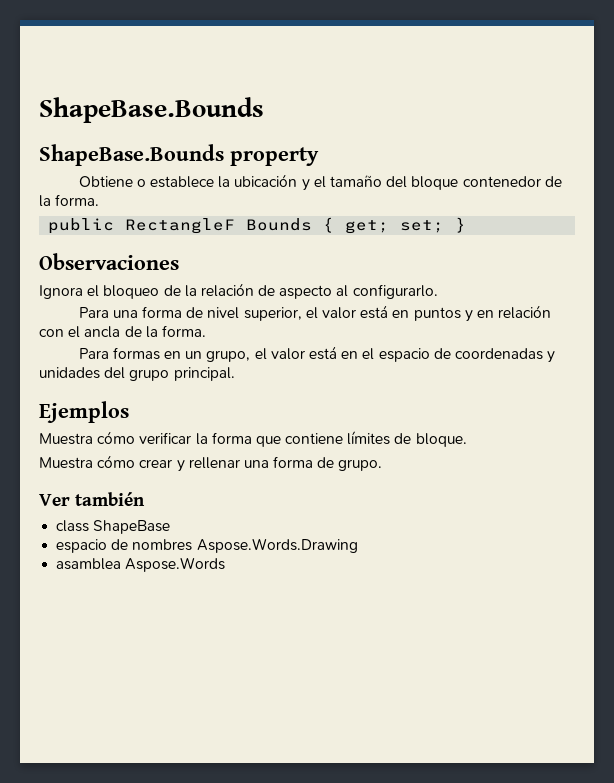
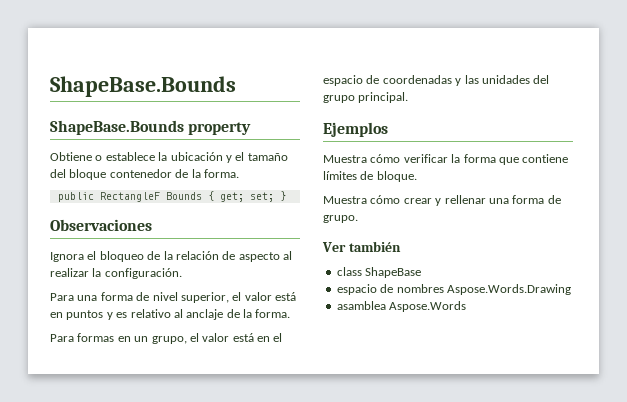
- Ignora el bloqueo de la relación de aspecto al configurarlo.
+ Ignora el bloqueo de la relación de aspecto al realizar la configuración.
- Para una forma de nivel superior, el valor está en puntos y en relación con el ancla de la forma.
+ Para una forma de nivel superior, el valor está en puntos y es relativo al anclaje de la forma.
- Para formas en un grupo, el valor está en el espacio de coordenadas y unidades del grupo principal.
+ Para formas en un grupo, el valor está en el espacio de coordenadas y las unidades del grupo principal.

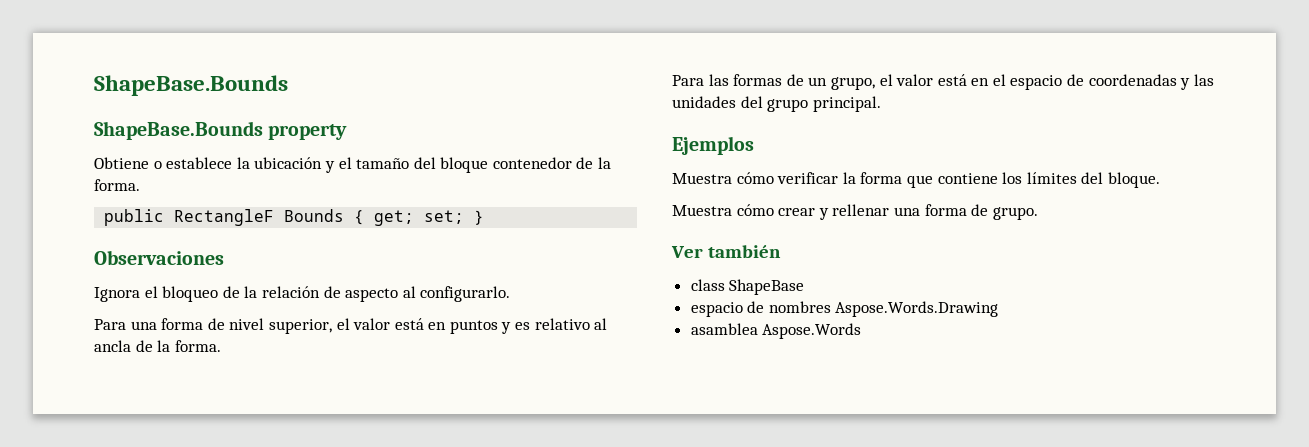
- Ignora el bloqueo de la relación de aspecto al realizar la configuración.
+ Ignora el bloqueo de la relación de aspecto al configurarlo.
- Para una forma de nivel superior, el valor está en puntos y es relativo al anclaje de la forma.
+ Para una forma de nivel superior, el valor está en puntos y es relativo al ancla de la forma.
- Para formas en un grupo, el valor está en el espacio de coordenadas y las unidades del grupo principal.
+ Para las formas de un grupo, el valor está en el espacio de coordenadas y las unidades del grupo principal.
- Muestra cómo verificar la forma que contiene límites de bloque.
+ Muestra cómo verificar la forma que contiene los límites del bloque.

